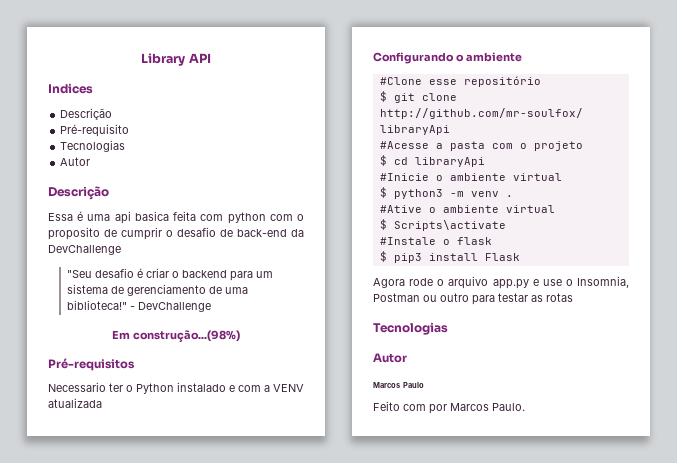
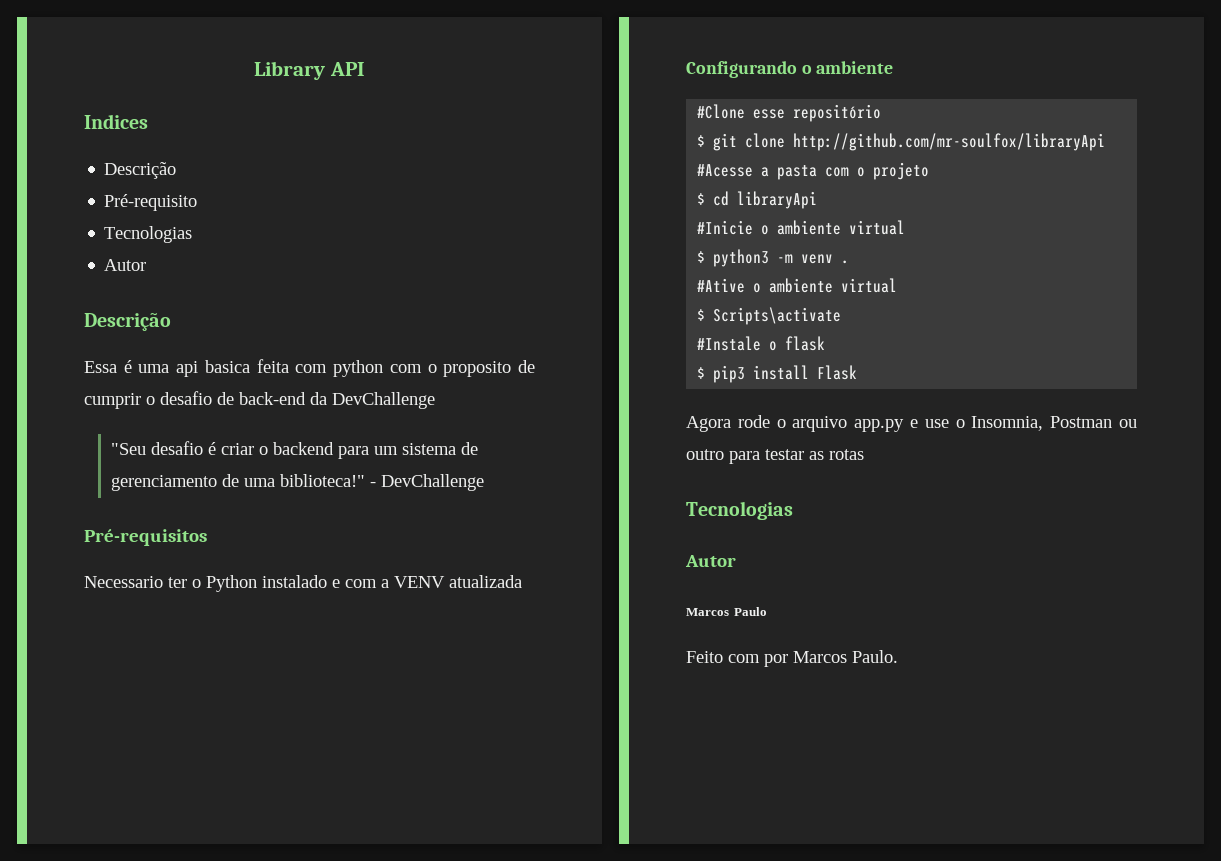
- Em construção...(98%)

